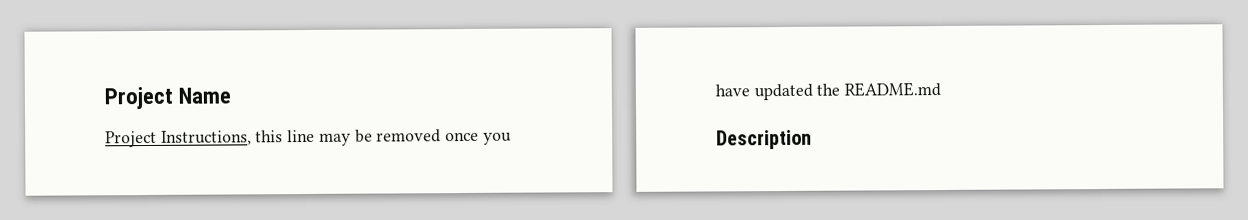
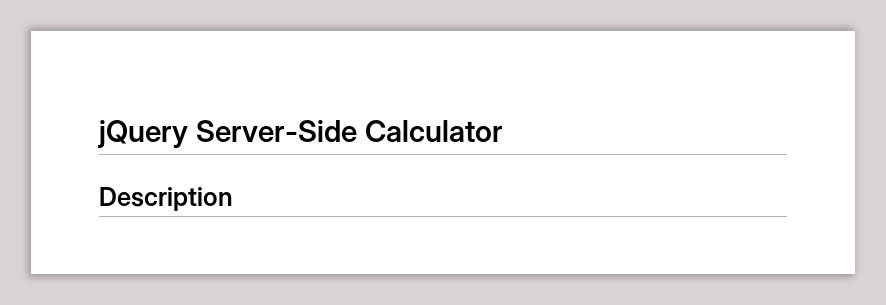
- Project Name
- Project Instructions, this line may be removed once you have updated the README.md
+ jQuery Server-Side Calculator

